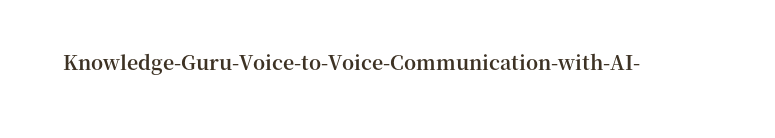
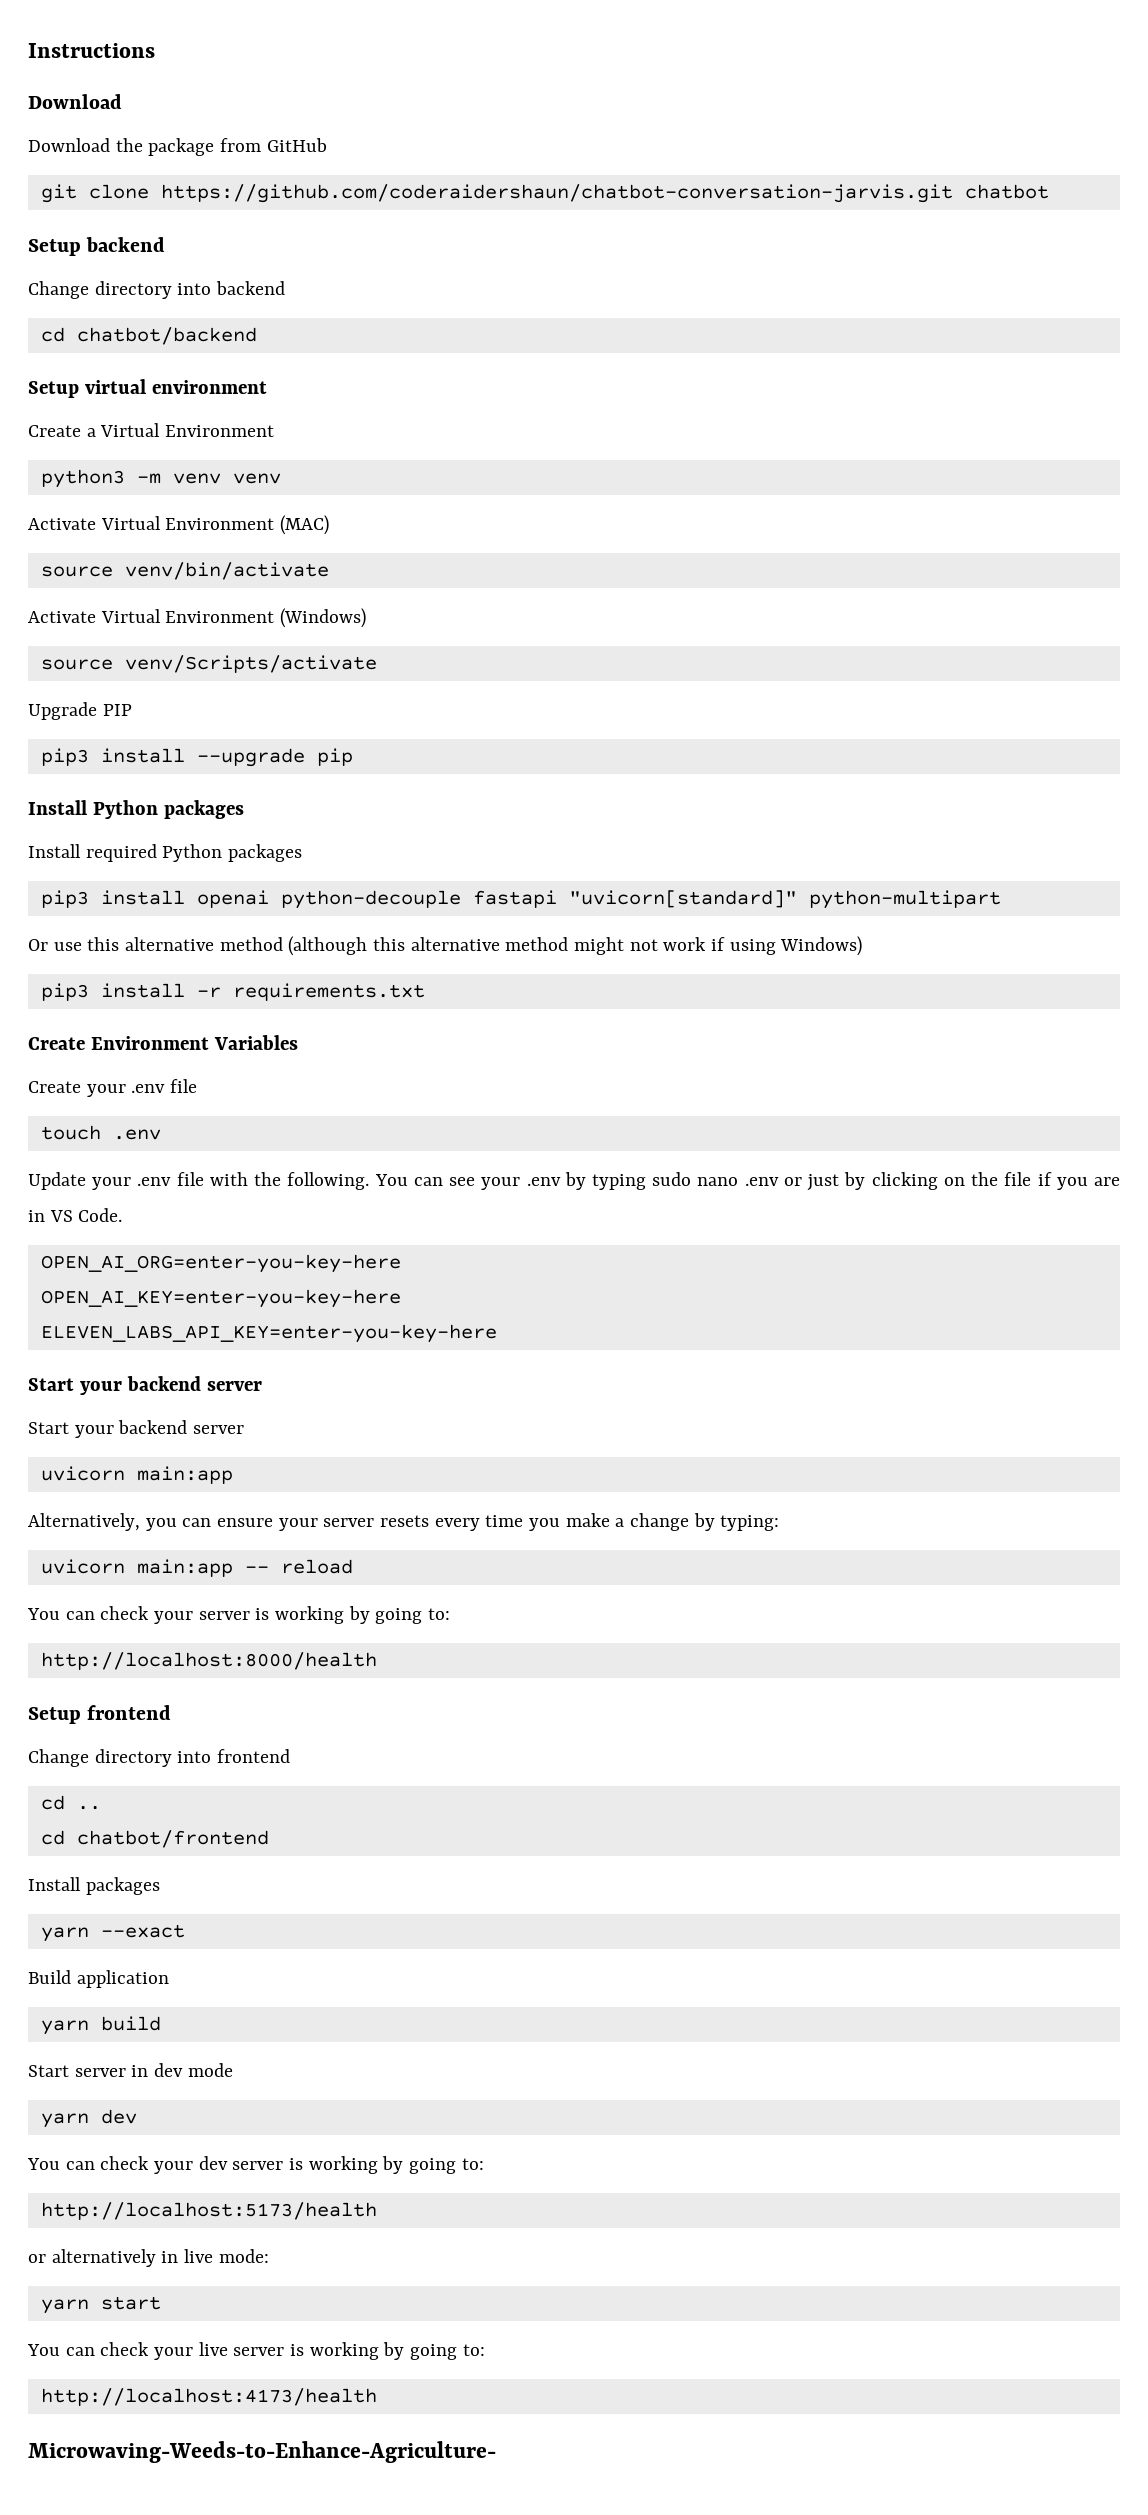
- Knowledge-Guru-Voice-to-Voice-Communication-with-AI-
+ Instructions
+ Download
+ Download the package from GitHub
+ git clone https://github.com/coderaidershaun/chatbot-conversation-jarvis.git chatbot
+ Setup backend
+ Change directory into backend
+ cd chatbot/backend
+ Setup virtual environment
+ Create a Virtual Environment
+ python3 -m venv venv
+ Activate Virtual Environment (MAC)
+ source venv/bin/activate
+ Activate Virtual Environment (Windows)
+ source venv/Scripts/activate
+ Upgrade PIP
+ pip3 install --upgrade pip
+ Install Python packages
+ Install required Python packages
+ pip3 install openai python-decouple fastapi "uvicorn[standard]" python-multipart
+ Or use this alternative method (although this alternative method might not work if using Windows)
+ pip3 install -r requirements.txt
+ Create Environment Variables
+ Create your .env file
+ touch .env
+ Update your .env file with the following. You can see your .env by typing sudo nano .env or just by clicking on the file if you are in VS Code.
+ OPEN_AI_ORG=enter-you-key-here
+ OPEN_AI_KEY=enter-you-key-here
+ ELEVEN_LABS_API_KEY=enter-you-key-here
+ Start your backend server
+ Start your backend server
+ uvicorn main:app
+ Alternatively, you can ensure your server resets every time you make a change by typing:
+ uvicorn main:app -- reload
+ You can check your server is working by going to:
+ http://localhost:8000/health
+ Setup frontend
+ Change directory into frontend
+ cd ..
+ cd chatbot/frontend
+ Install packages
+ yarn --exact
+ Build application
+ yarn build
+ Start server in dev mode
+ yarn dev
+ You can check your dev server is working by going to:
+ http://localhost:5173/health
+ or alternatively in live mode:
+ yarn start
+ You can check your live server is working by going to:
+ http://localhost:4173/health
+ Microwaving-Weeds-to-Enhance-Agriculture-

